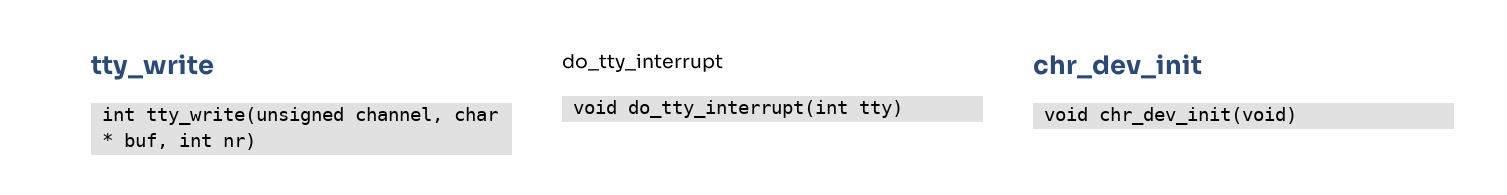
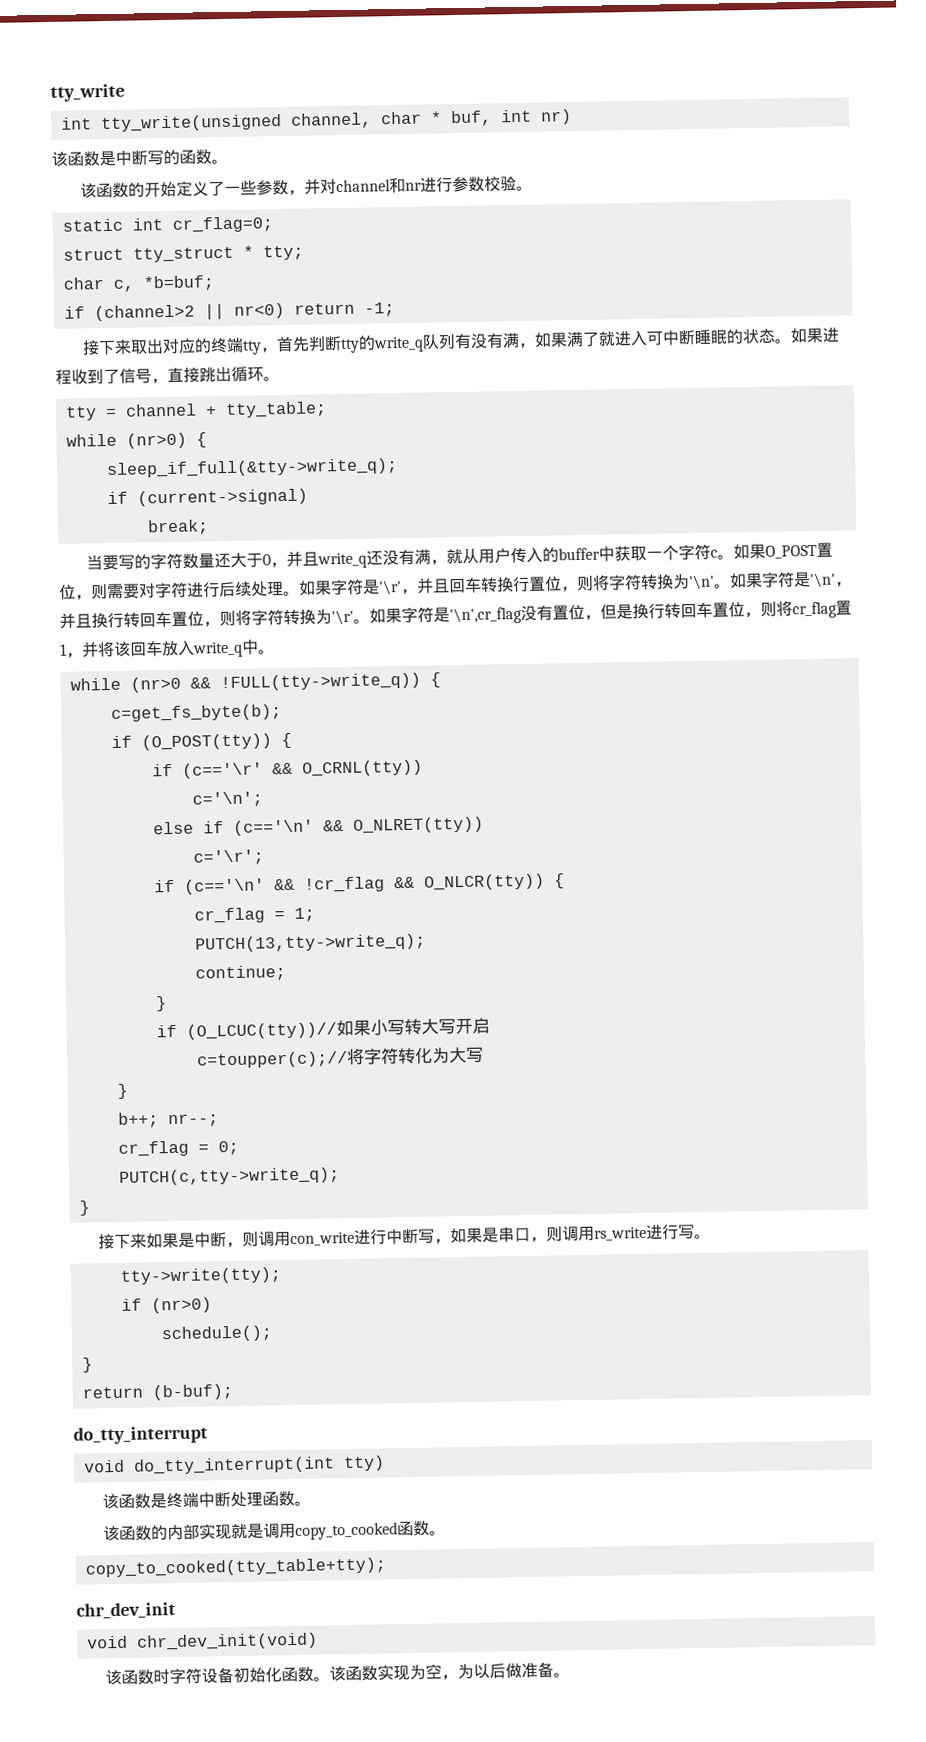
+ 该函数是中断写的函数。
+ 该函数的开始定义了一些参数，并对channel和nr进行参数校验。
+ static int cr_flag=0;
+ struct tty_struct * tty;
+ char c, *b=buf;
+ if (channel>2 || nr<0) return -1;
+ 接下来取出对应的终端tty，首先判断tty的write_q队列有没有满，如果满了就进入可中断睡眠的状态。如果进程收到了信号，直接跳出循环。
+ tty = channel + tty_table;
+ while (nr>0) {
+ sleep_if_full(&tty->write_q);
+ if (current->signal)
+ break;
+ 当要写的字符数量还大于0，并且write_q还没有满，就从用户传入的buffer中获取一个字符c。如果O_POST置位，则需要对字符进行后续处理。如果字符是'\r'，并且回车转换行置位，则将字符转换为'\n'。如果字符是'\n'，并且换行转回车置位，则将字符转换为'\r'。如果字符是'\n',cr_flag没有置位，但是换行转回车置位，则将cr_flag置1，并将该回车放入write_q中。
+ while (nr>0 && !FULL(tty->write_q)) {
+ c=get_fs_byte(b);
+ if (O_POST(tty)) {
+ if (c=='\r' && O_CRNL(tty))
+ c='\n';
+ else if (c=='\n' && O_NLRET(tty))
+ c='\r';
+ if (c=='\n' && !cr_flag && O_NLCR(tty)) {
+ cr_flag = 1;
+ PUTCH(13,tty->write_q);
+ continue;
+ }
+ if (O_LCUC(tty))//如果小写转大写开启
+ c=toupper(c);//将字符转化为大写
+ }
+ b++; nr--;
+ cr_flag = 0;
+ PUTCH(c,tty->write_q);
+ }
+ 接下来如果是中断，则调用con_write进行中断写，如果是串口，则调用rs_write进行写。
+ tty->write(tty);
+ if (nr>0)
+ schedule();
+ }
+ return (b-buf);
  do_tty_interrupt
  void do_tty_interrupt(int tty)
+ 该函数是终端中断处理函数。
+ 该函数的内部实现就是调用copy_to_cooked函数。
+ copy_to_cooked(tty_table+tty);
  chr_dev_init
  void chr_dev_init(void)
+ 该函数时字符设备初始化函数。该函数实现为空，为以后做准备。

